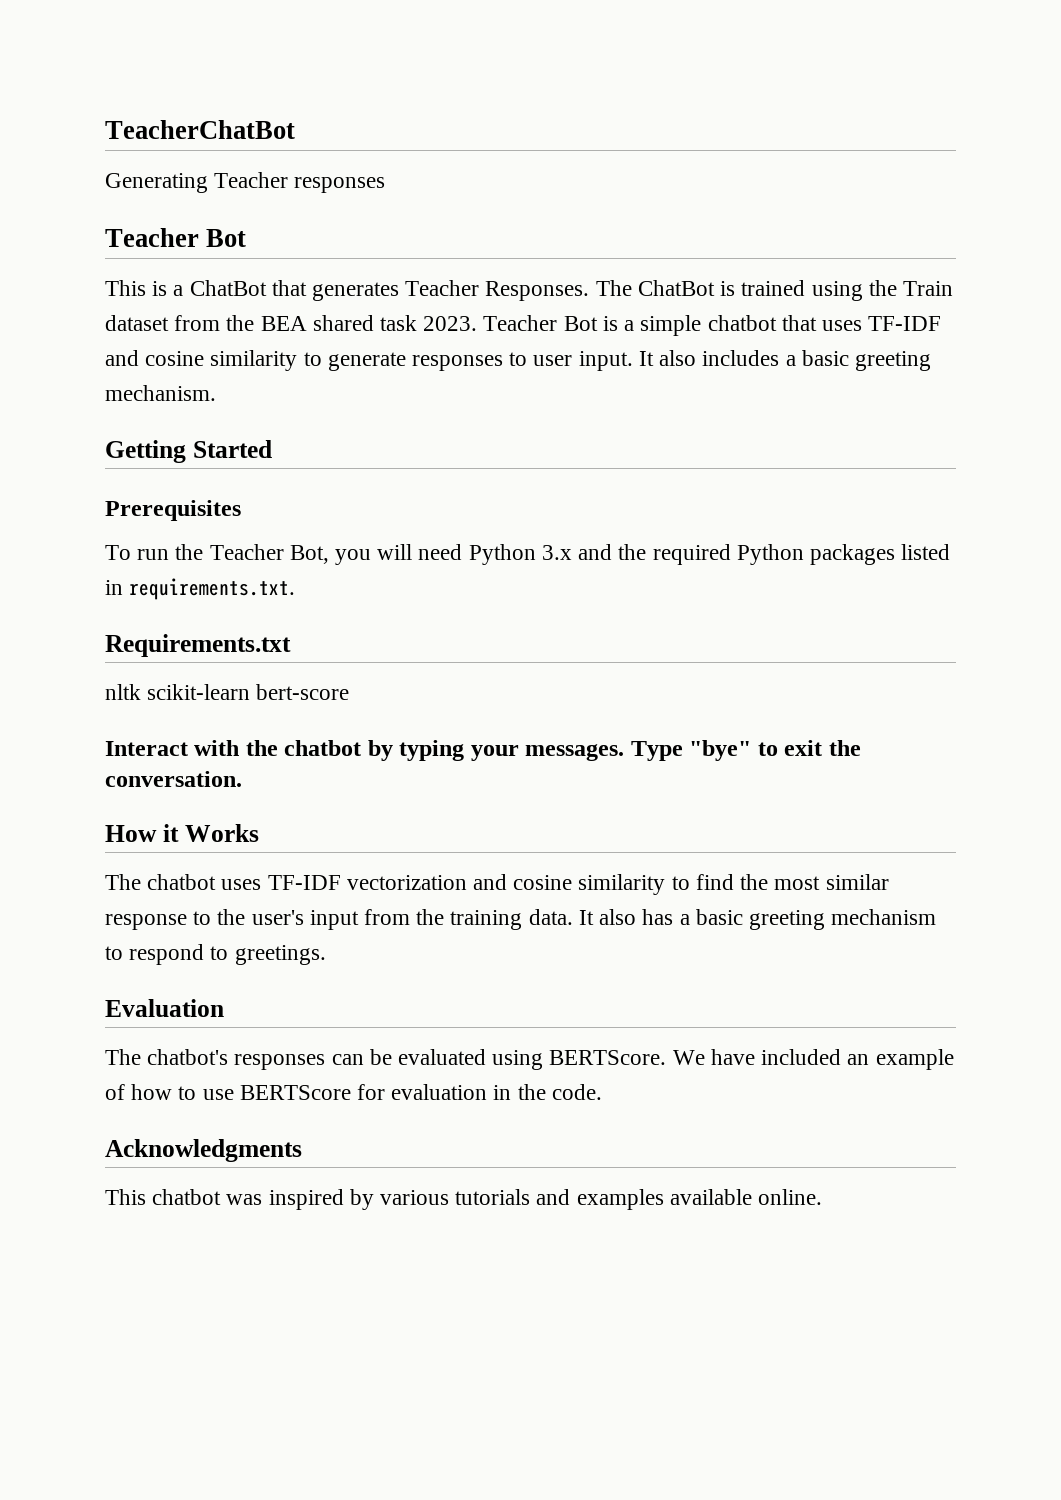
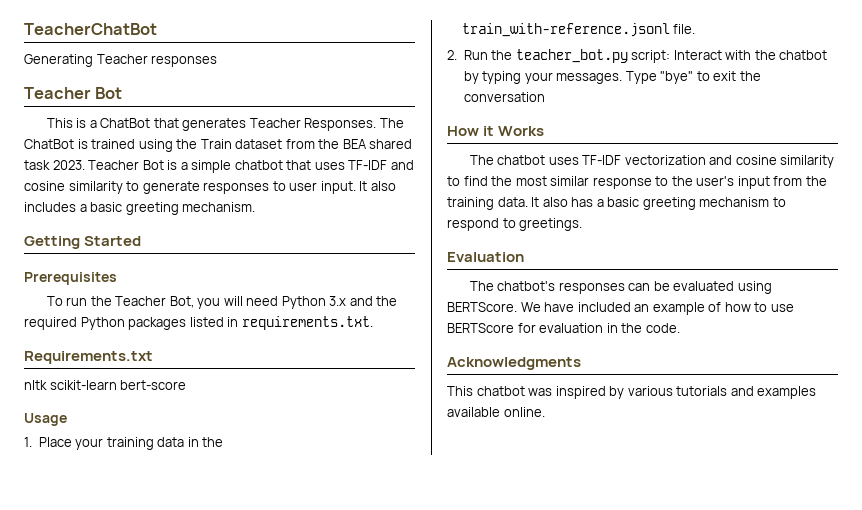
- Interact with the chatbot by typing your messages.
+ Usage
+ 1. Place your training data in the train_with-reference.jsonl file.
+ 2. Run the teacher_bot.py script: Interact with the chatbot by typing your messages.
- Type "bye" to exit the conversation.
+ Type "bye" to exit the conversation

